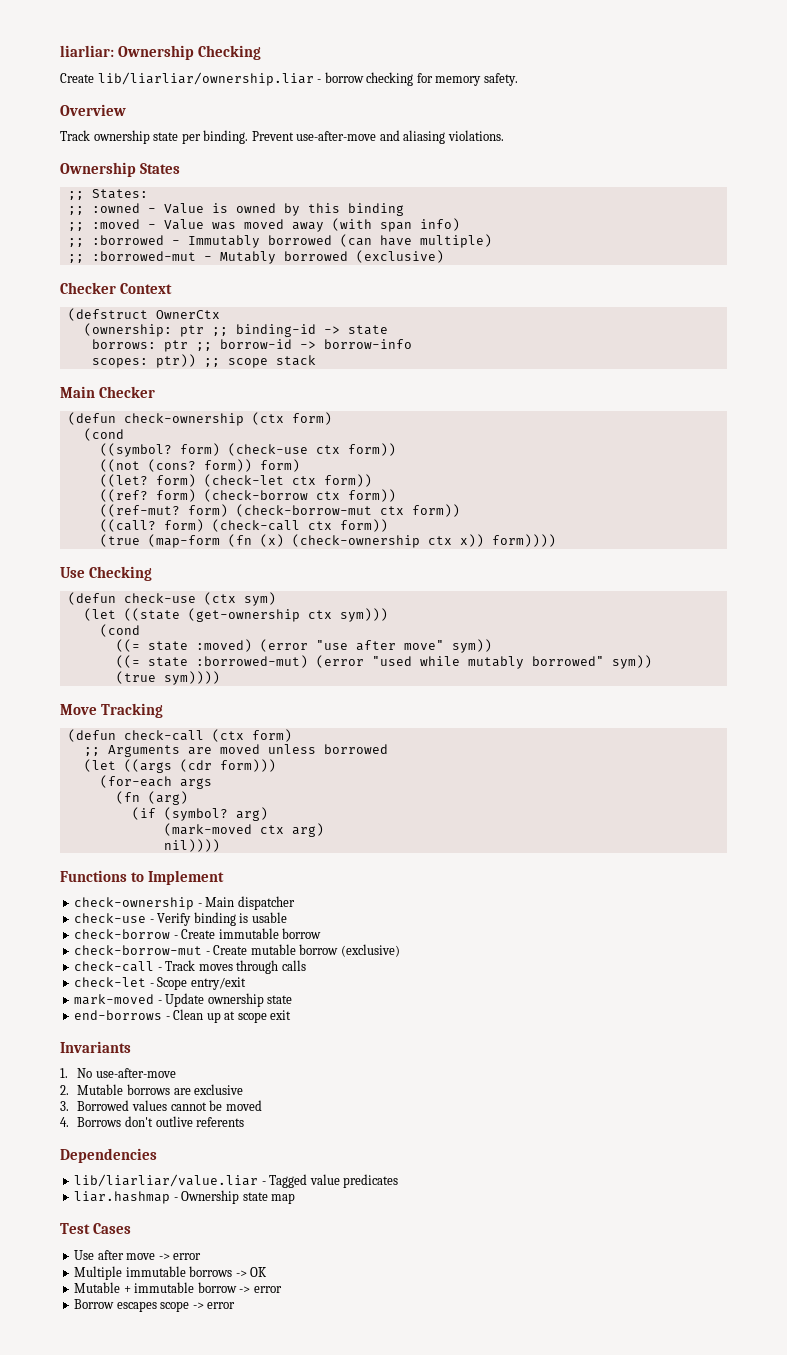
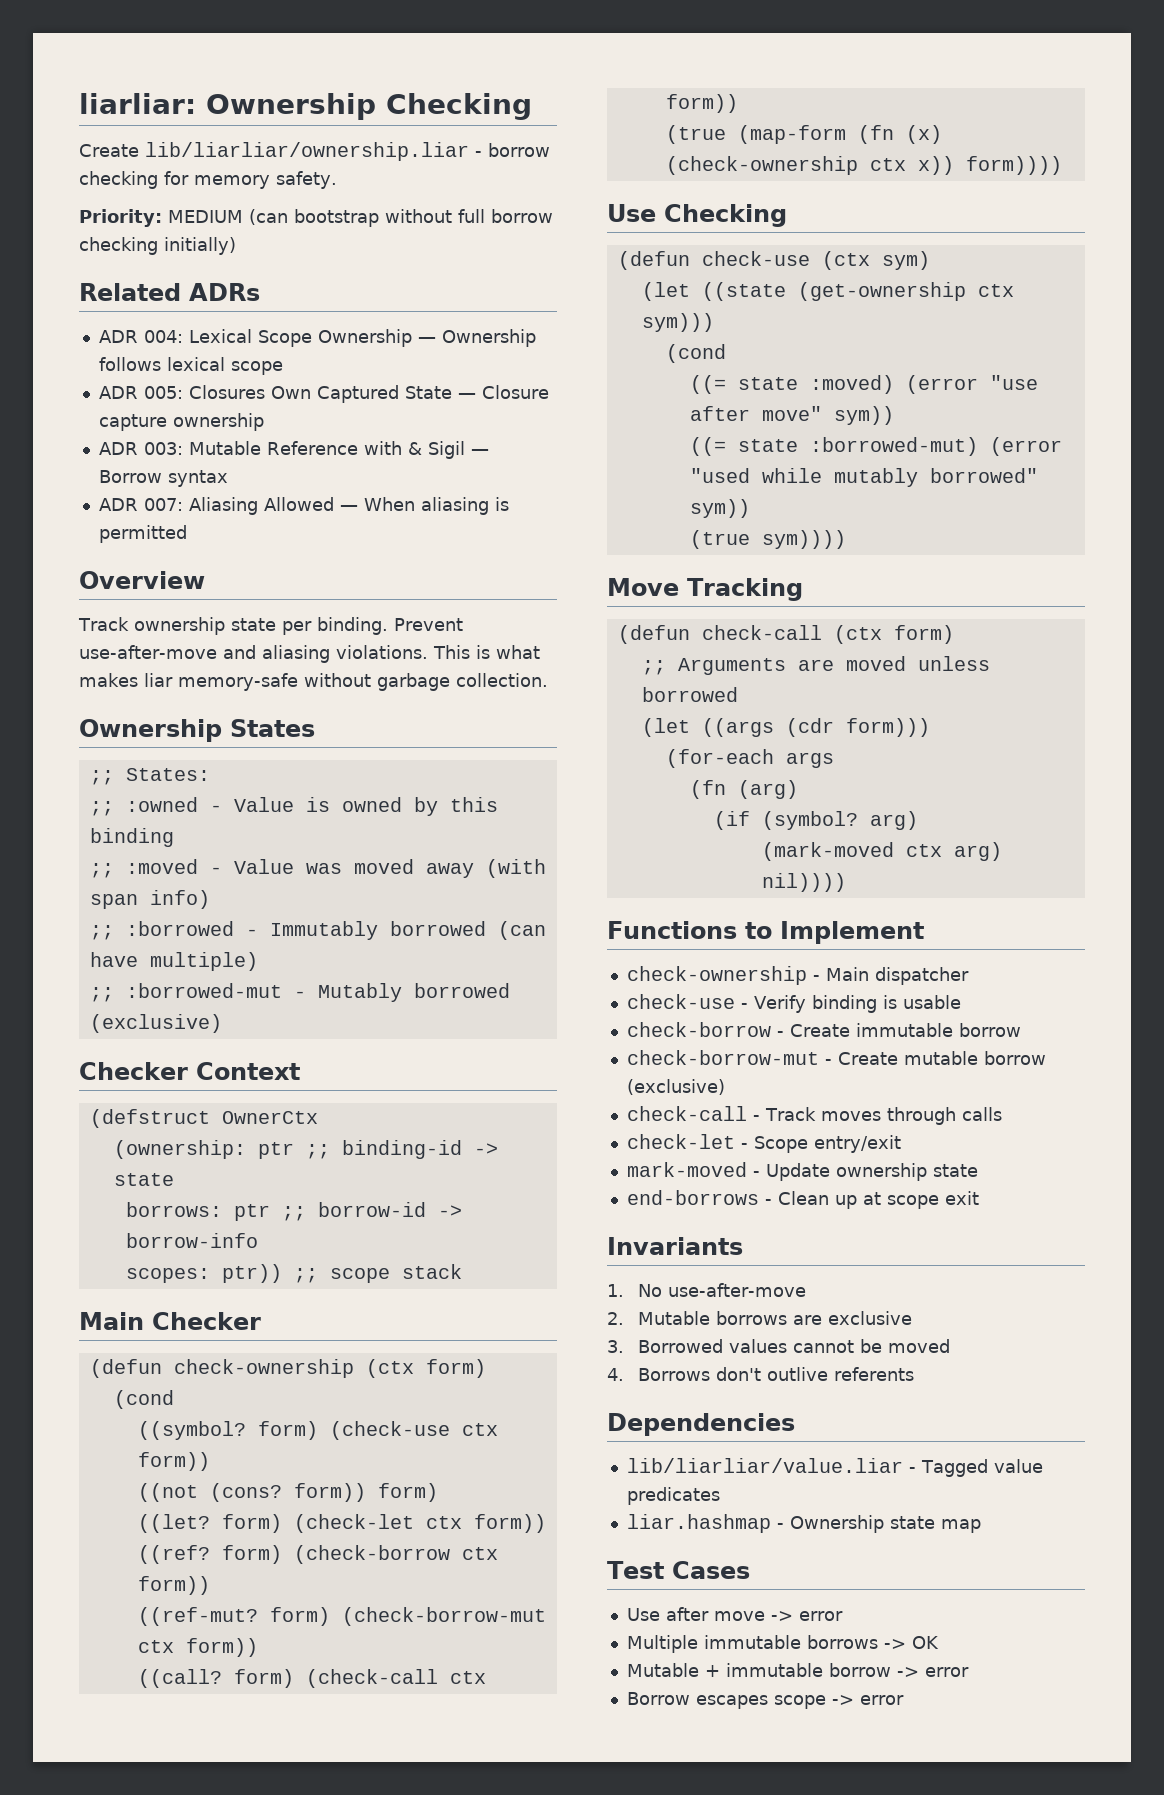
+ Priority: MEDIUM (can bootstrap without full borrow checking initially)
+ Related ADRs
+ ADR 004: Lexical Scope Ownership — Ownership follows lexical scope
+ ADR 005: Closures Own Captured State — Closure capture ownership
+ ADR 003: Mutable Reference with & Sigil — Borrow syntax
+ ADR 007: Aliasing Allowed — When aliasing is permitted
+ This is what makes liar memory-safe without garbage collection.

